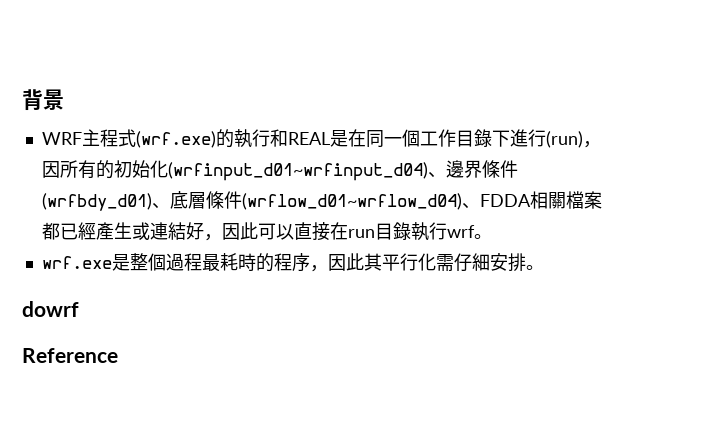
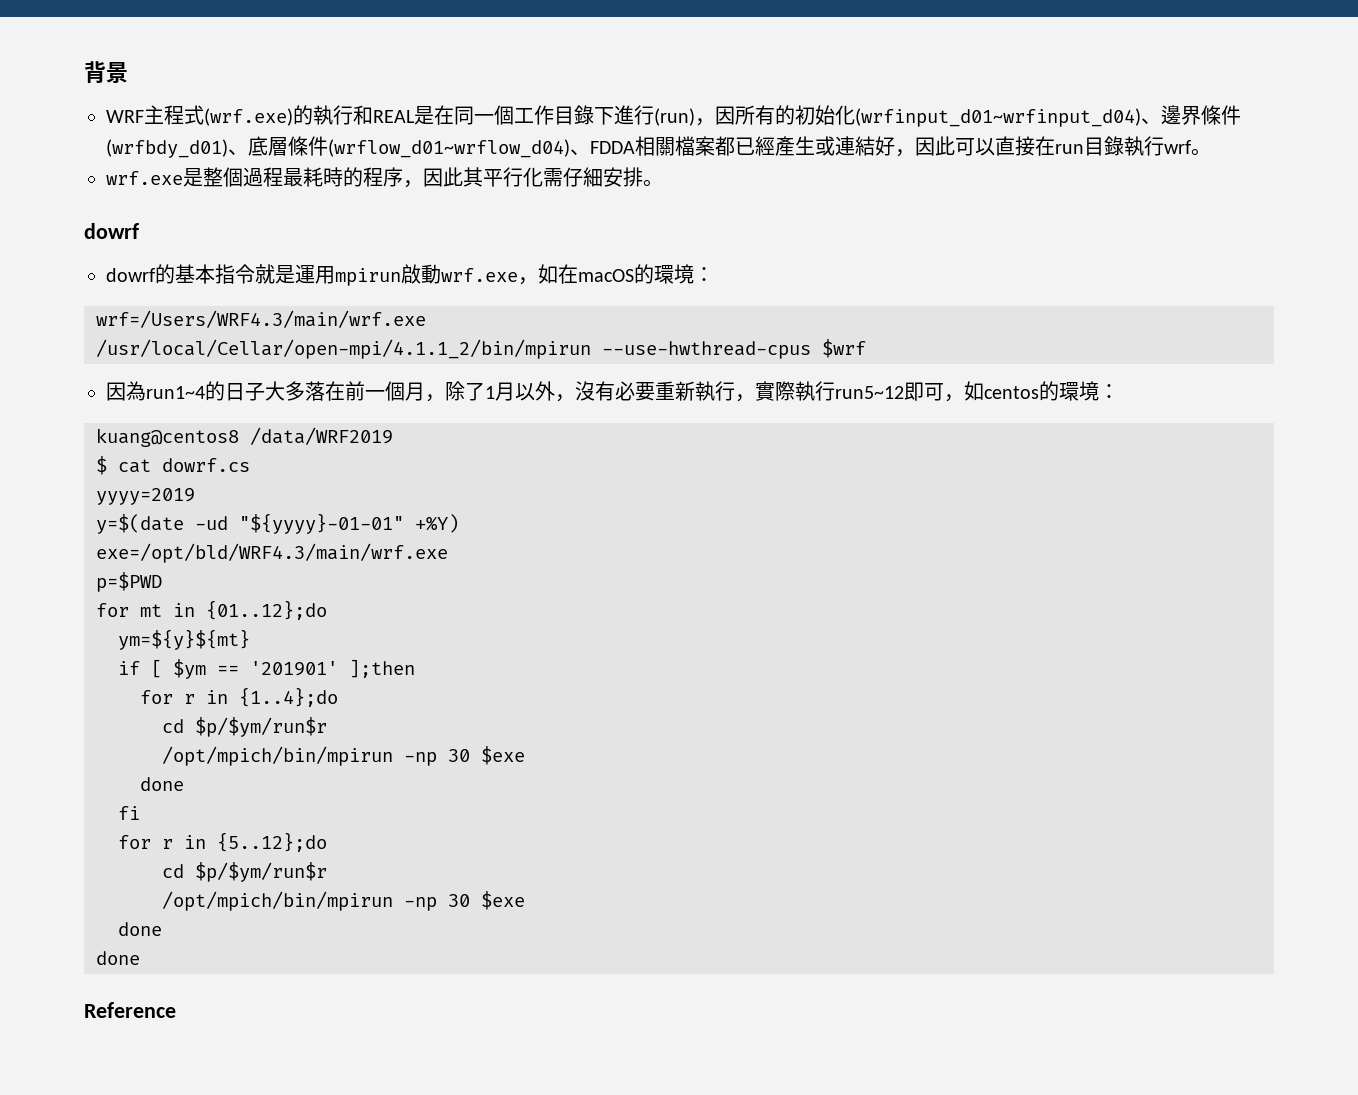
+ dowrf的基本指令就是運用mpirun啟動wrf.exe，如在macOS的環境：
+ wrf=/Users/WRF4.3/main/wrf.exe
+ /usr/local/Cellar/open-mpi/4.1.1_2/bin/mpirun --use-hwthread-cpus $wrf
+ 因為run1~4的日子大多落在前一個月，除了1月以外，沒有必要重新執行，實際執行run5~12即可，如centos的環境：
+ kuang@centos8 /data/WRF2019
+ $ cat dowrf.cs
+ yyyy=2019
+ y=$(date -ud "${yyyy}-01-01" +%Y)
+ exe=/opt/bld/WRF4.3/main/wrf.exe
+ p=$PWD
+ for mt in {01..12};do
+ ym=${y}${mt}
+ if [ $ym == '201901' ];then
+ for r in {1..4};do
+ cd $p/$ym/run$r
+ /opt/mpich/bin/mpirun -np 30 $exe
+ done
+ fi
+ for r in {5..12};do
+ cd $p/$ym/run$r
+ /opt/mpich/bin/mpirun -np 30 $exe
+ done
+ done

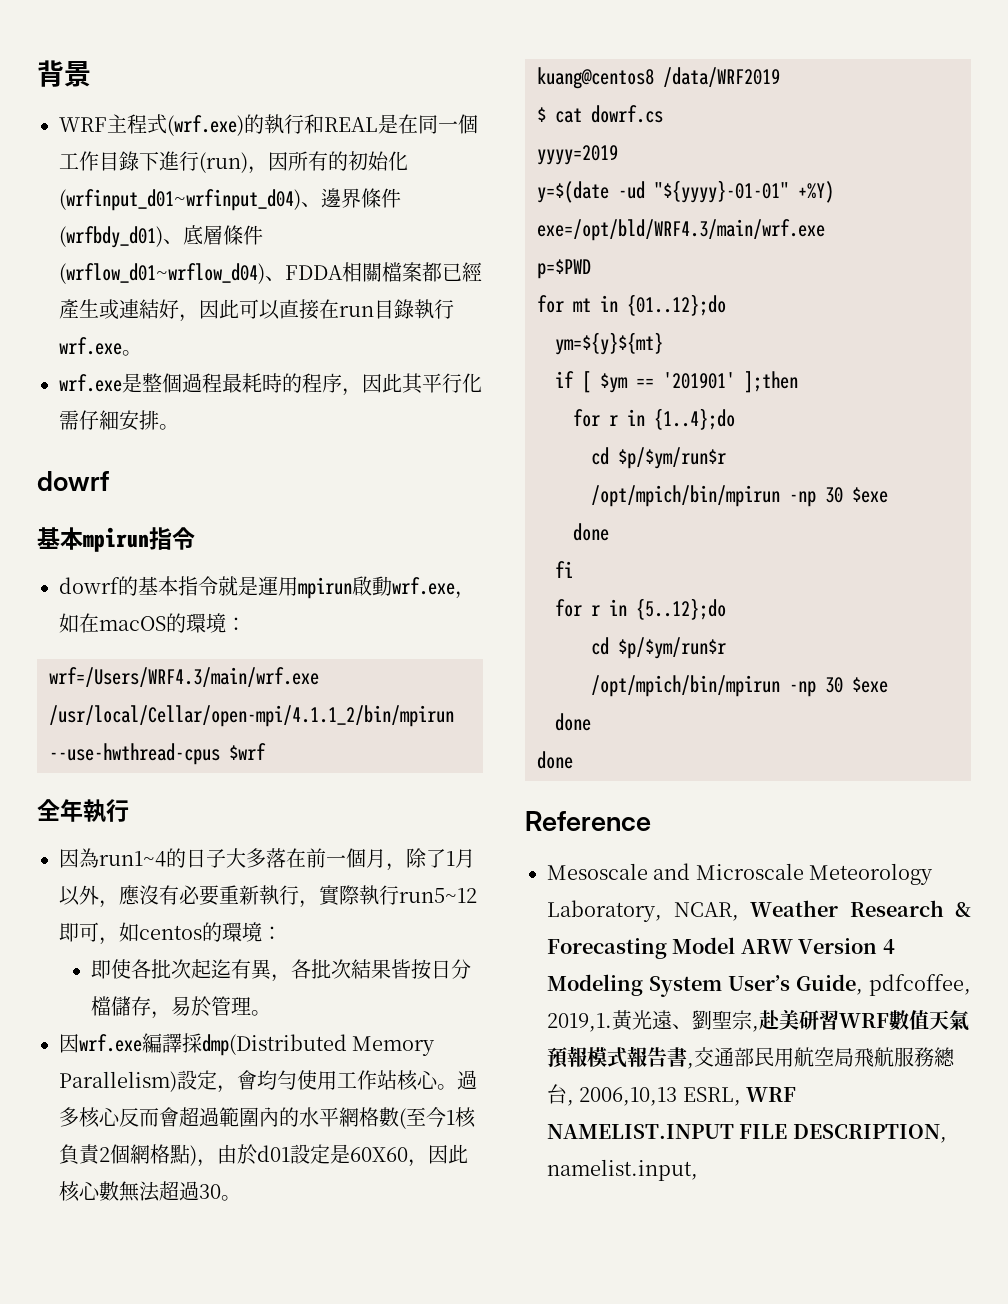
- WRF主程式(wrf.exe)的執行和REAL是在同一個工作目錄下進行(run)，因所有的初始化(wrfinput_d01~wrfinput_d04)、邊界條件(wrfbdy_d01)、底層條件(wrflow_d01~wrflow_d04)、FDDA相關檔案都已經產生或連結好，因此可以直接在run目錄執行wrf。
+ WRF主程式(wrf.exe)的執行和REAL是在同一個工作目錄下進行(run)，因所有的初始化(wrfinput_d01~wrfinput_d04)、邊界條件(wrfbdy_d01)、底層條件(wrflow_d01~wrflow_d04)、FDDA相關檔案都已經產生或連結好，因此可以直接在run目錄執行wrf.exe。
+ 基本mpirun指令
+ 全年執行
- 因為run1~4的日子大多落在前一個月，除了1月以外，沒有必要重新執行，實際執行run5~12即可，如centos的環境：
+ 因為run1~4的日子大多落在前一個月，除了1月以外，應沒有必要重新執行，實際執行run5~12即可，如centos的環境：
+ 即使各批次起迄有異，各批次結果皆按日分檔儲存，易於管理。
+ 因wrf.exe編譯採dmp(Distributed Memory Parallelism)設定，會均勻使用工作站核心。過多核心反而會超過範圍內的水平網格數(至今1核負責2個網格點)，由於d01設定是60X60，因此核心數無法超過30。
+ Mesoscale and Microscale Meteorology Laboratory, NCAR, Weather Research & Forecasting Model ARW Version 4 Modeling System User’s Guide, pdfcoffee, 2019,1.黃光遠、劉聖宗,赴美研習WRF數值天氣預報模式報告書,交通部民用航空局飛航服務總台, 2006,10,13 ESRL, WRF NAMELIST.INPUT FILE DESCRIPTION, namelist.input,

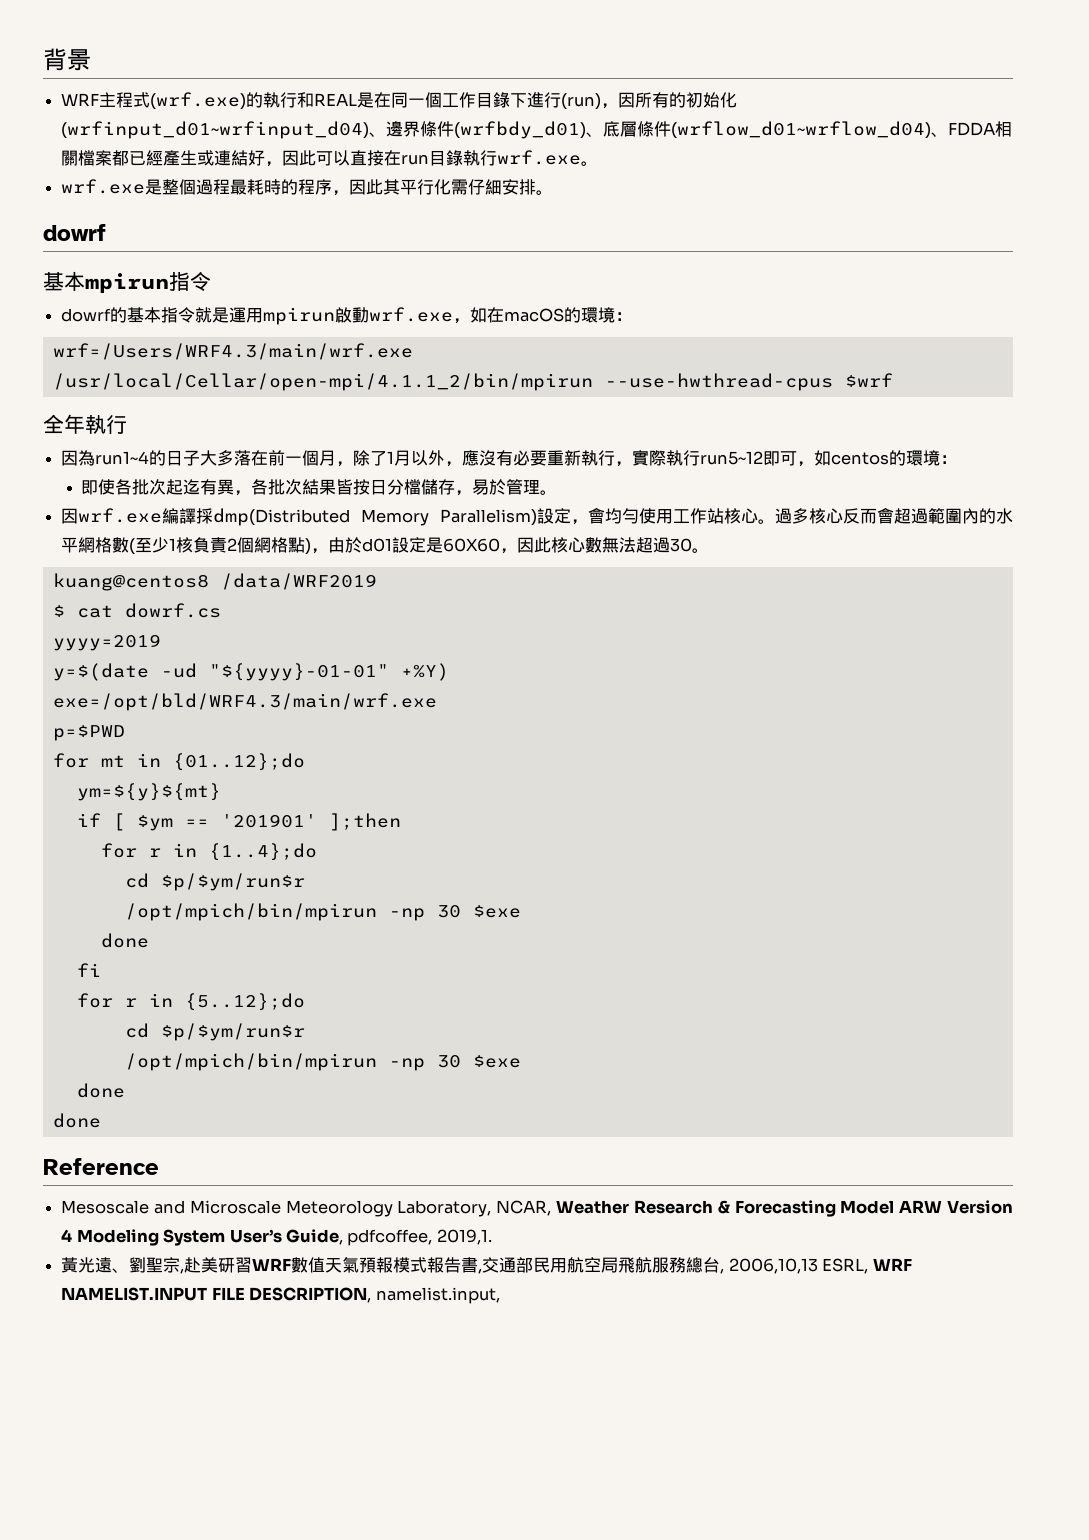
- 過多核心反而會超過範圍內的水平網格數(至今1核負責2個網格點)，由於d01設定是60X60，因此核心數無法超過30。
+ 過多核心反而會超過範圍內的水平網格數(至少1核負責2個網格點)，由於d01設定是60X60，因此核心數無法超過30。
- Mesoscale and Microscale Meteorology Laboratory, NCAR, Weather Research & Forecasting Model ARW Version 4 Modeling System User’s Guide, pdfcoffee, 2019,1.黃光遠、劉聖宗,赴美研習WRF數值天氣預報模式報告書,交通部民用航空局飛航服務總台, 2006,10,13 ESRL, WRF NAMELIST.INPUT FILE DESCRIPTION, namelist.input,
+ Mesoscale and Microscale Meteorology Laboratory, NCAR, Weather Research & Forecasting Model ARW Version 4 Modeling System User’s Guide, pdfcoffee, 2019,1.
+ 黃光遠、劉聖宗,赴美研習WRF數值天氣預報模式報告書,交通部民用航空局飛航服務總台, 2006,10,13 ESRL, WRF NAMELIST.INPUT FILE DESCRIPTION, namelist.input,

